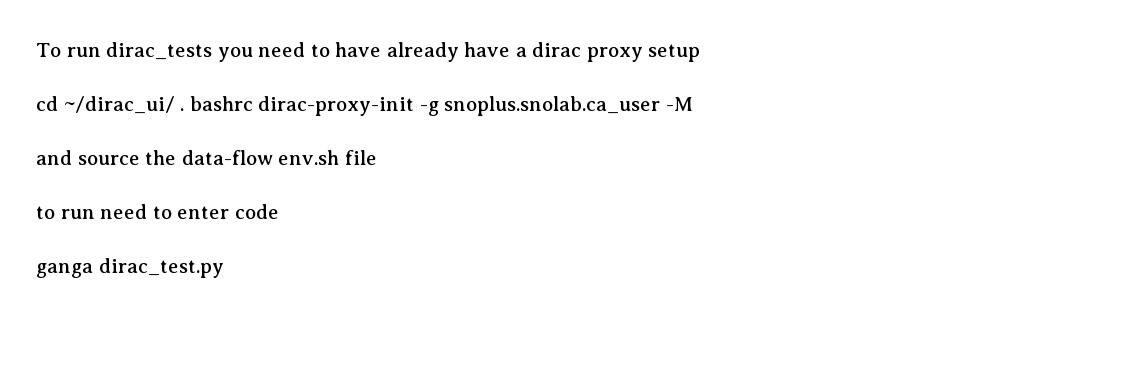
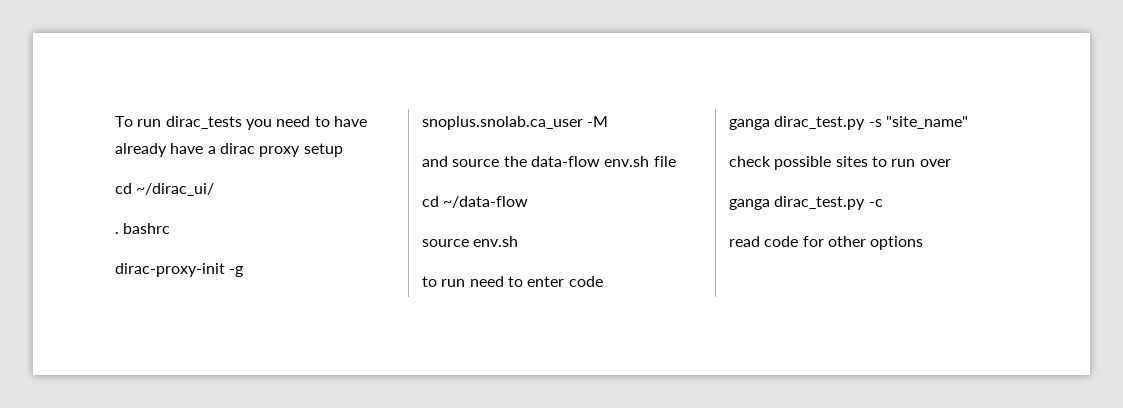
- cd ~/dirac_ui/ . bashrc dirac-proxy-init -g snoplus.snolab.ca_user -M
+ cd ~/dirac_ui/
+ . bashrc
+ dirac-proxy-init -g snoplus.snolab.ca_user -M
+ cd ~/data-flow
+ source env.sh
- ganga dirac_test.py
+ ganga dirac_test.py -s "site_name"
+ check possible sites to run over
+ ganga dirac_test.py -c
+ read code for other options

